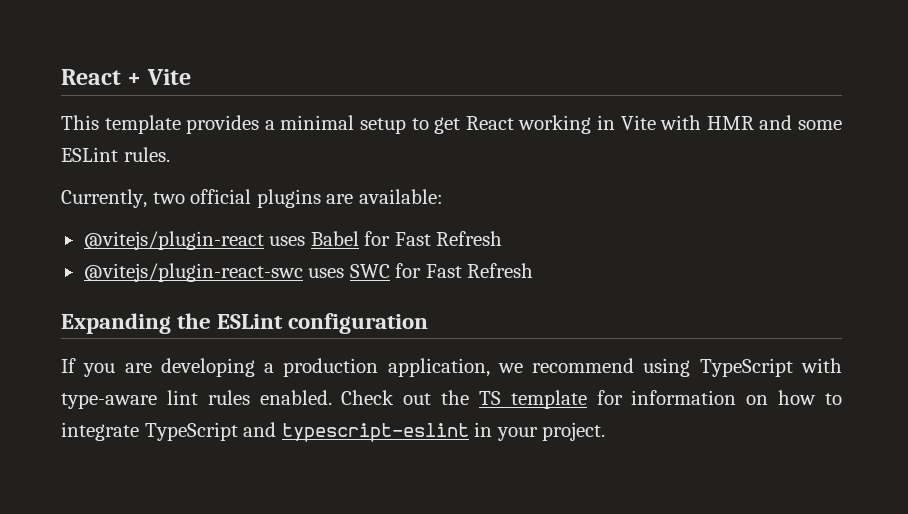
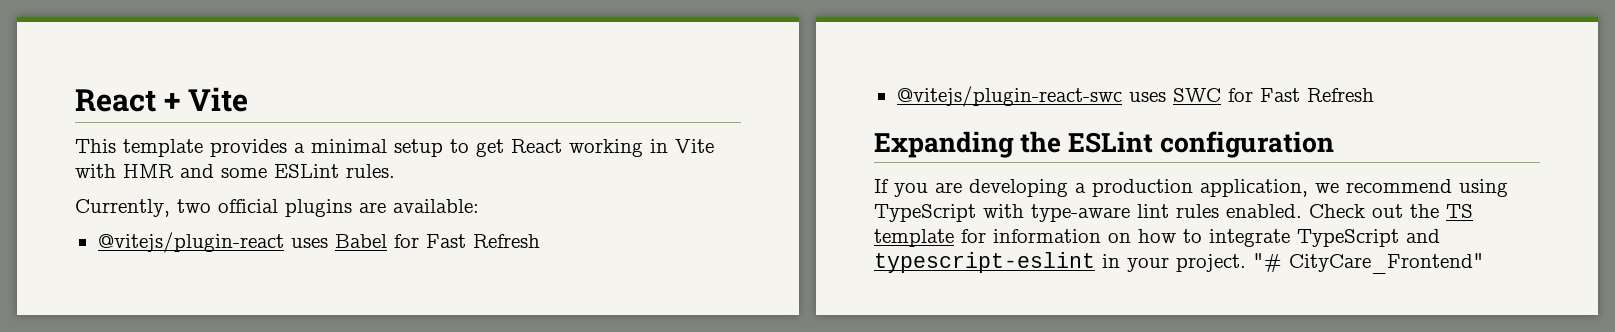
+ "# CityCare_Frontend"

